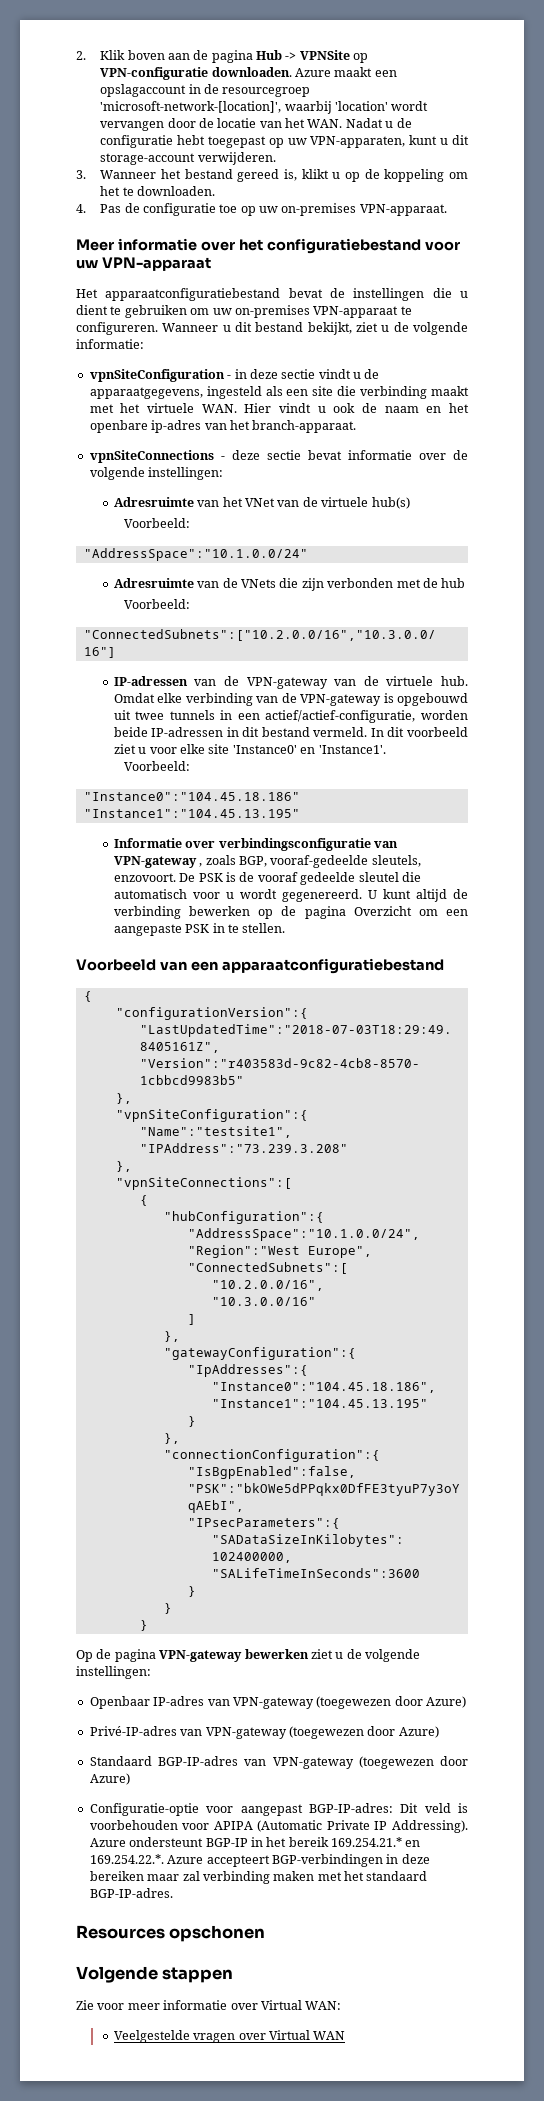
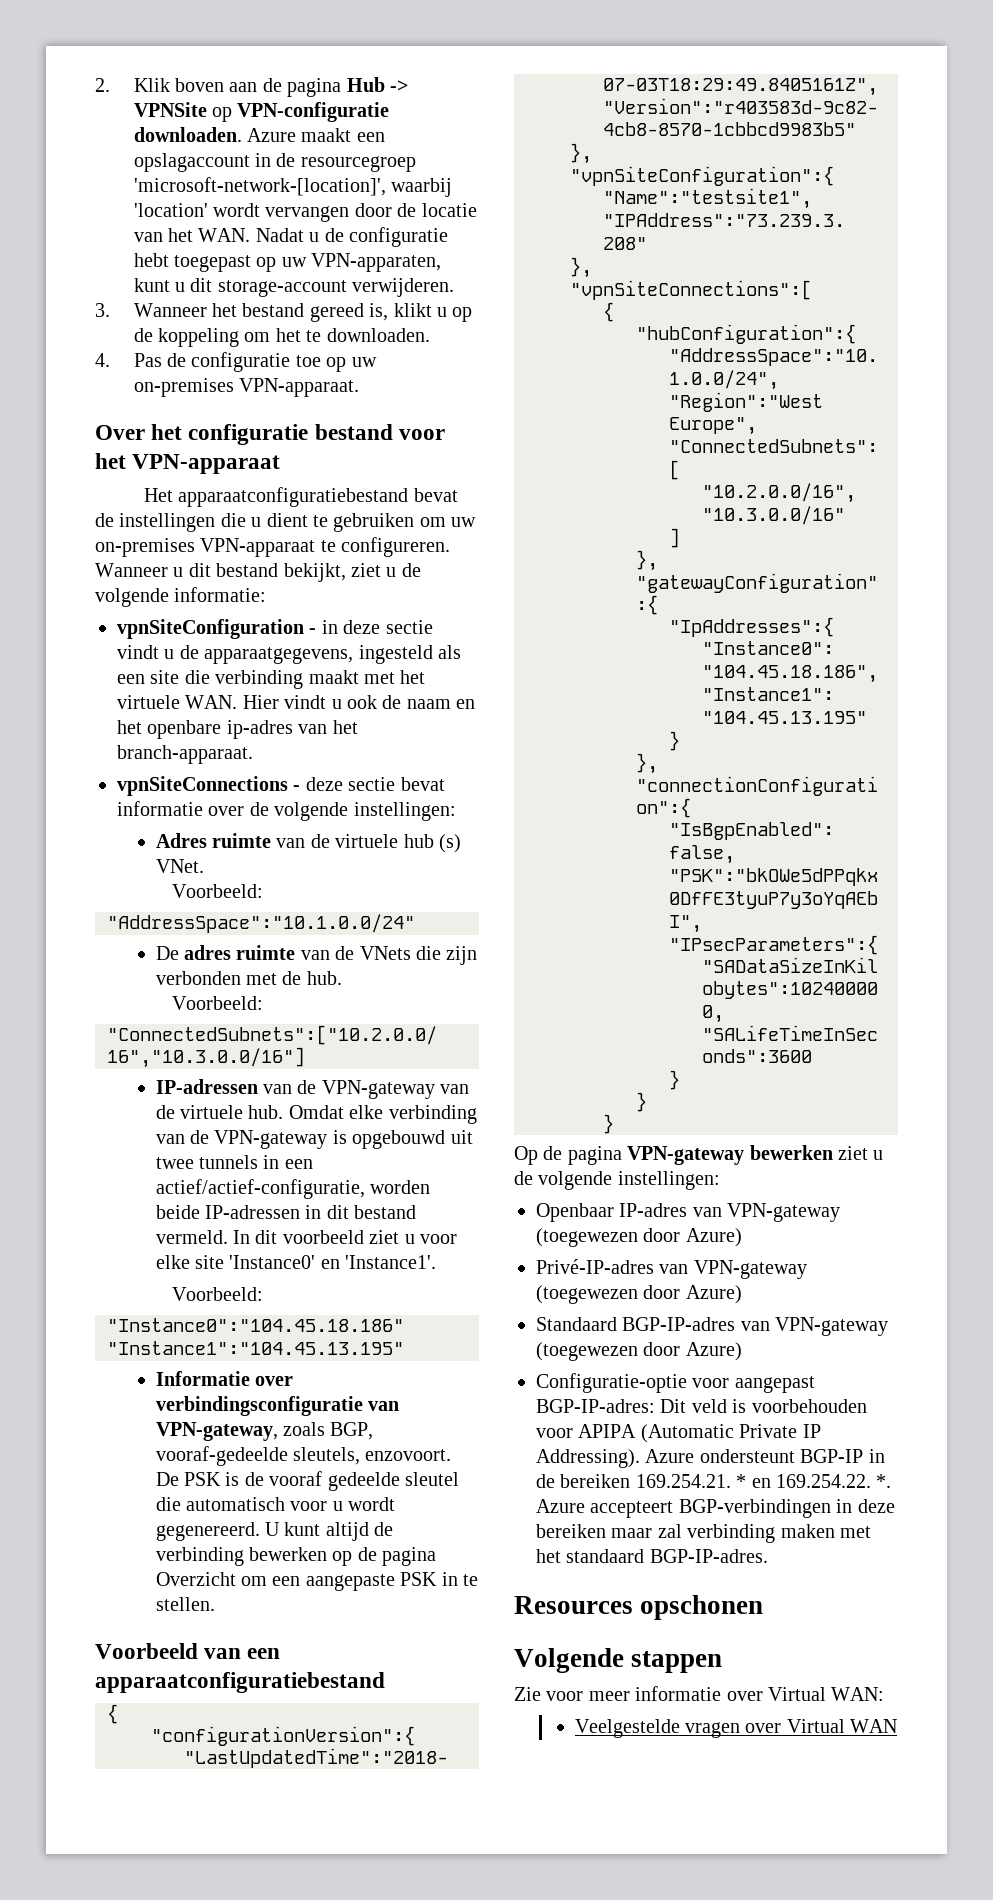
- Meer informatie over het configuratiebestand voor uw VPN-apparaat
+ Over het configuratie bestand voor het VPN-apparaat
- Adresruimte van het VNet van de virtuele hub(s)
+ Adres ruimte van de virtuele hub (s) VNet.
- Adresruimte van de VNets die zijn verbonden met de hub
+ De adres ruimte van de VNets die zijn verbonden met de hub.
- Informatie over verbindingsconfiguratie van VPN-gateway , zoals BGP, vooraf-gedeelde sleutels, enzovoort.
+ Informatie over verbindingsconfiguratie van VPN-gateway, zoals BGP, vooraf-gedeelde sleutels, enzovoort.
- Azure ondersteunt BGP-IP in het bereik 169.254.21.* en 169.254.22.*. Azure accepteert BGP-verbindingen in deze bereiken maar zal verbinding maken met het standaard BGP-IP-adres.
+ Azure ondersteunt BGP-IP in de bereiken 169.254.21. * en 169.254.22. *. Azure accepteert BGP-verbindingen in deze bereiken maar zal verbinding maken met het standaard BGP-IP-adres.

